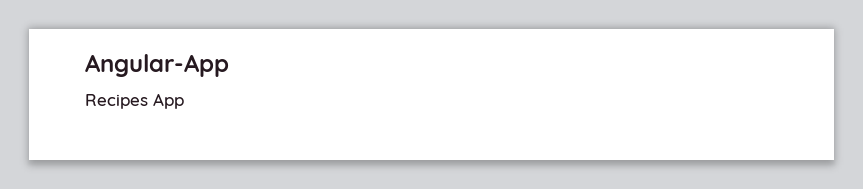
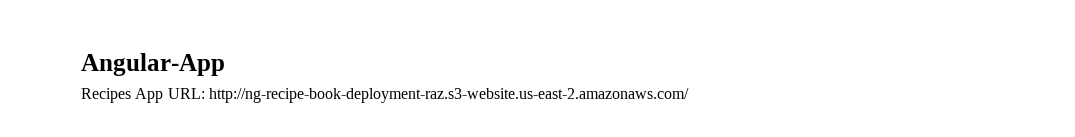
- Recipes App
+ Recipes App URL: http://ng-recipe-book-deployment-raz.s3-website.us-east-2.amazonaws.com/

